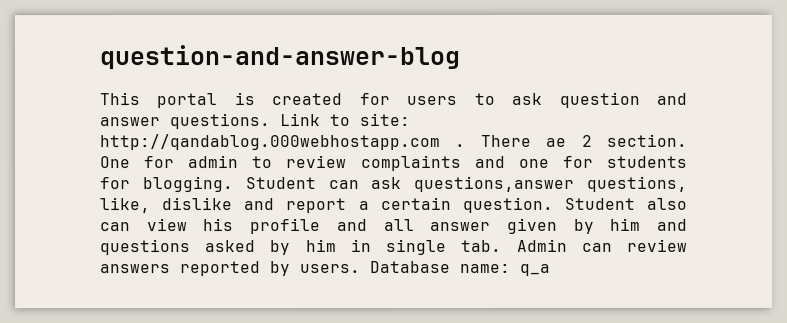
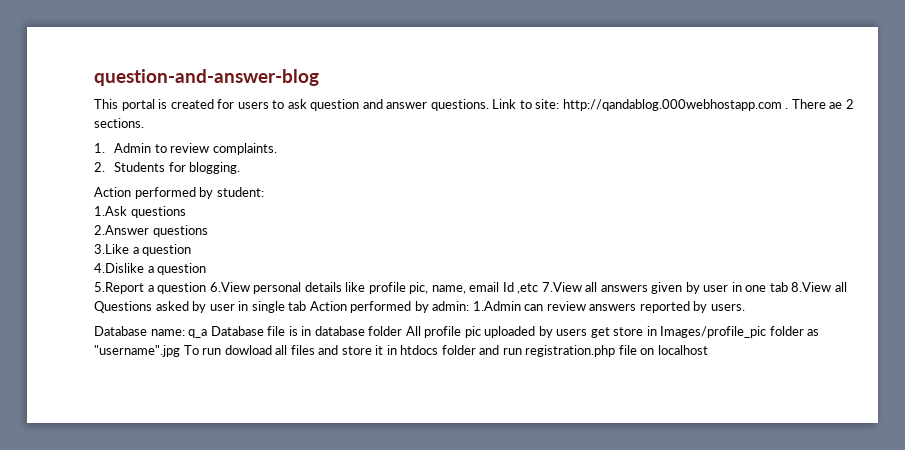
- There ae 2 section. One for admin to review complaints and one for students for blogging. Student can ask questions,answer questions, like, dislike and report a certain question. Student also can view his profile and all answer given by him and questions asked by him in single tab. Admin can review answers reported by users. Database name: q_a
+ There ae 2 sections.
+ 1. Admin to review complaints.
+ 2. Students for blogging.
+ Action performed by student:
+ 1.Ask questions
+ 2.Answer questions
+ 3.Like a question
+ 4.Dislike a question
+ 5.Report a question 6.View personal details like profile pic, name, email Id ,etc 7.View all answers given by user in one tab 8.View all Questions asked by user in single tab Action performed by admin: 1.Admin can review answers reported by users.
+ Database name: q_a Database file is in database folder All profile pic uploaded by users get store in Images/profile_pic folder as "username".jpg To run dowload all files and store it in htdocs folder and run registration.php file on localhost

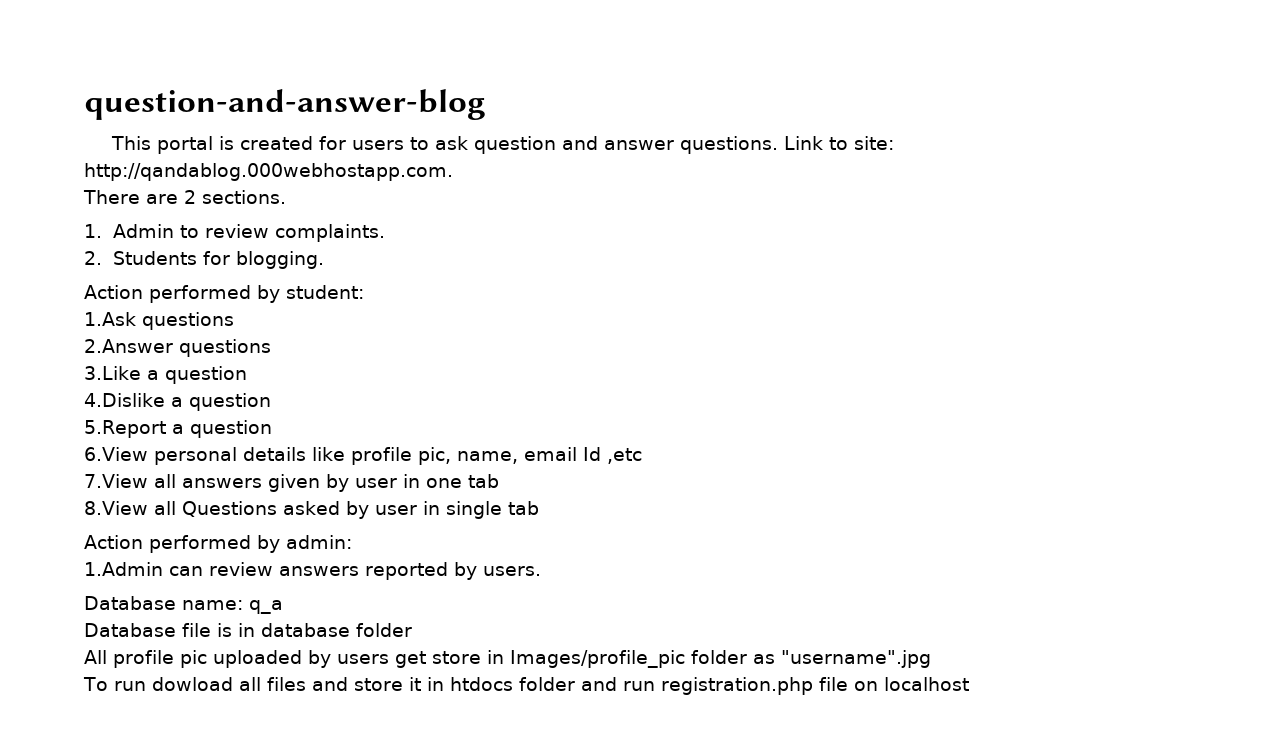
- Link to site: http://qandablog.000webhostapp.com . There ae 2 sections.
+ Link to site: http://qandablog.000webhostapp.com.
+ There are 2 sections.
- 5.Report a question 6.View personal details like profile pic, name, email Id ,etc 7.View all answers given by user in one tab 8.View all Questions asked by user in single tab Action performed by admin: 1.Admin can review answers reported by users.
+ 5.Report a question
+ 6.View personal details like profile pic, name, email Id ,etc
+ 7.View all answers given by user in one tab
+ 8.View all Questions asked by user in single tab
+ Action performed by admin:
+ 1.Admin can review answers reported by users.
- Database name: q_a Database file is in database folder All profile pic uploaded by users get store in Images/profile_pic folder as "username".jpg To run dowload all files and store it in htdocs folder and run registration.php file on localhost
+ Database name: q_a
+ Database file is in database folder
+ All profile pic uploaded by users get store in Images/profile_pic folder as "username".jpg
+ To run dowload all files and store it in htdocs folder and run registration.php file on localhost

